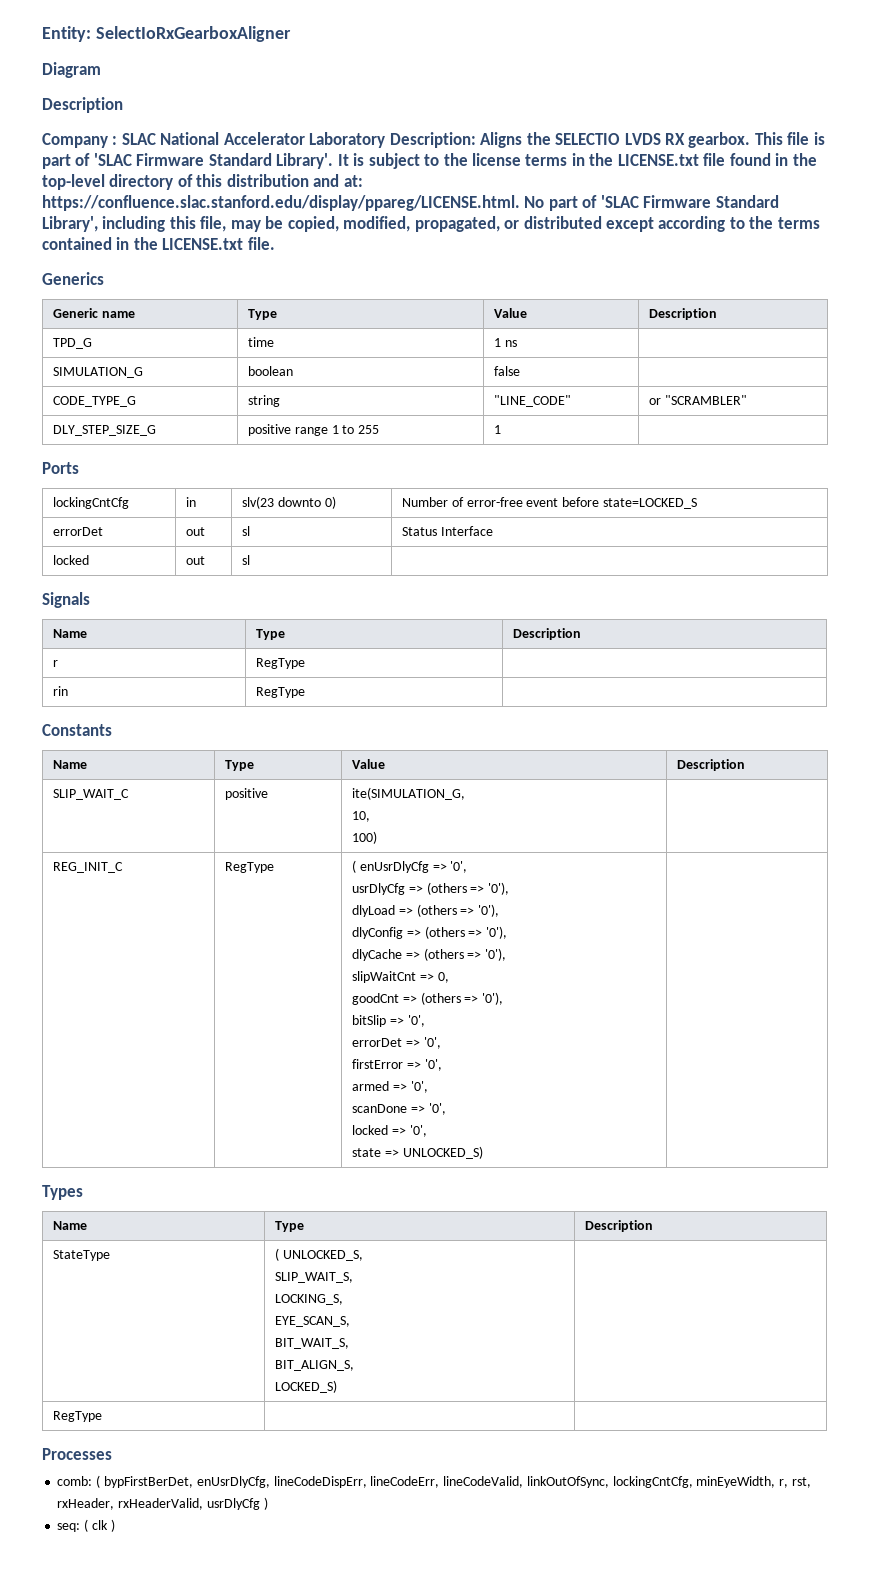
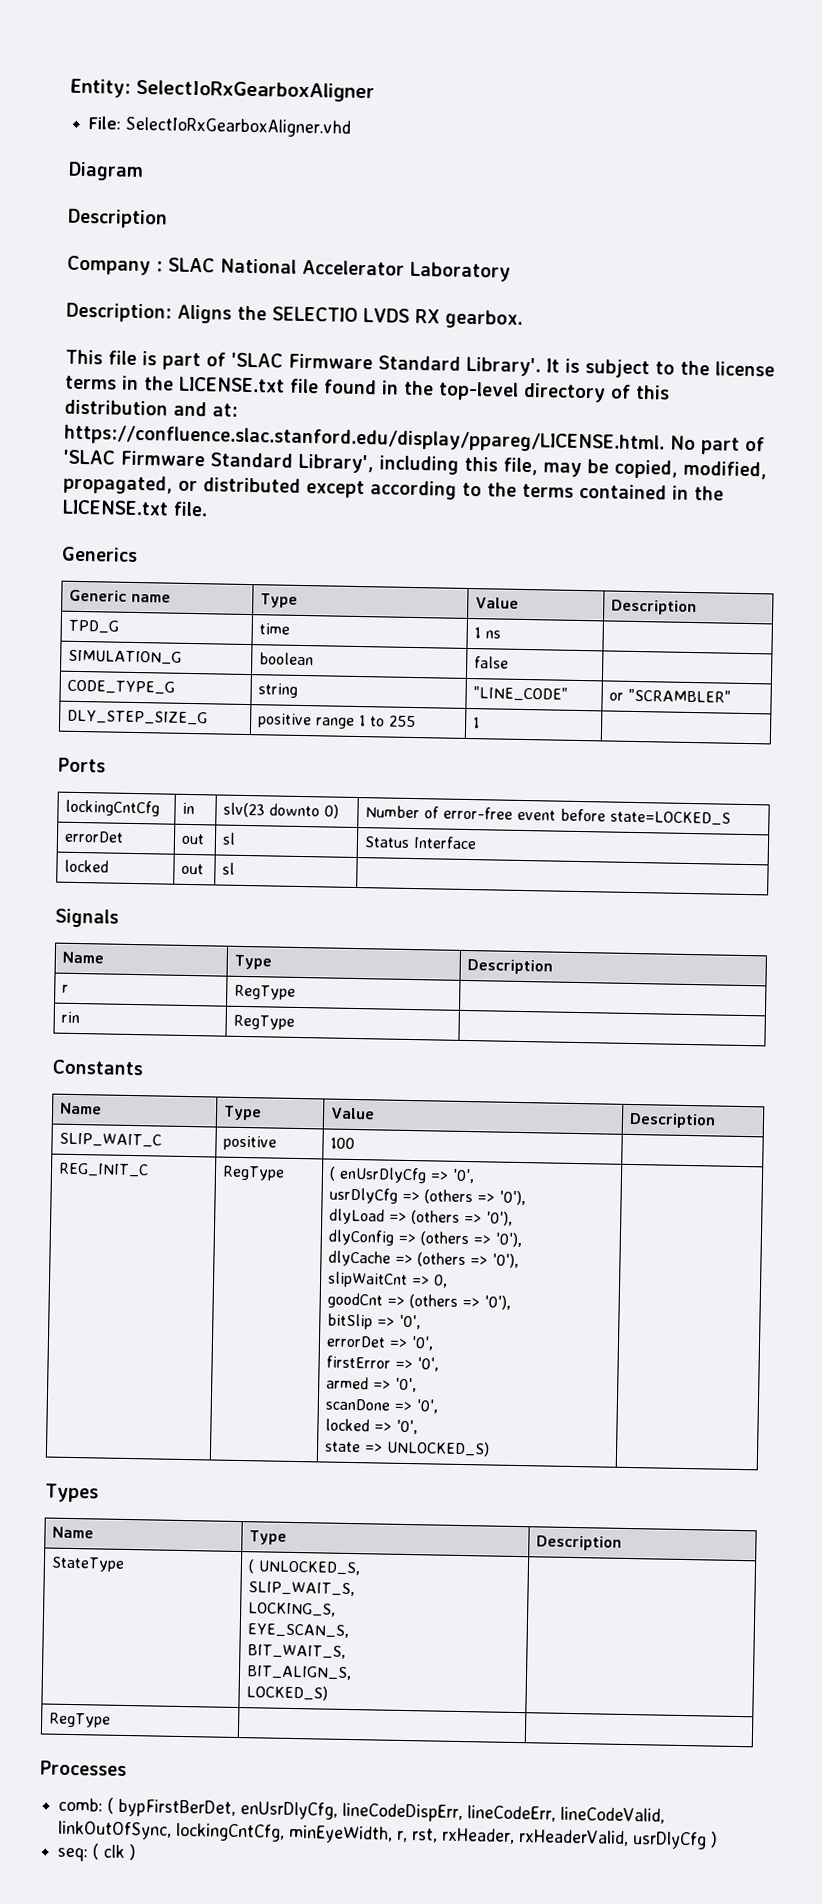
+ File: SelectIoRxGearboxAligner.vhd
- Company : SLAC National Accelerator Laboratory Description: Aligns the SELECTIO LVDS RX gearbox. This file is part of 'SLAC Firmware Standard Library'.
+ Company : SLAC National Accelerator Laboratory
+ Description: Aligns the SELECTIO LVDS RX gearbox.
+ This file is part of 'SLAC Firmware Standard Library'.
- SLIP_WAIT_C | positive | ite(SIMULATION_G,
- 10,
- 100) |
+ SLIP_WAIT_C | positive | 100 |

